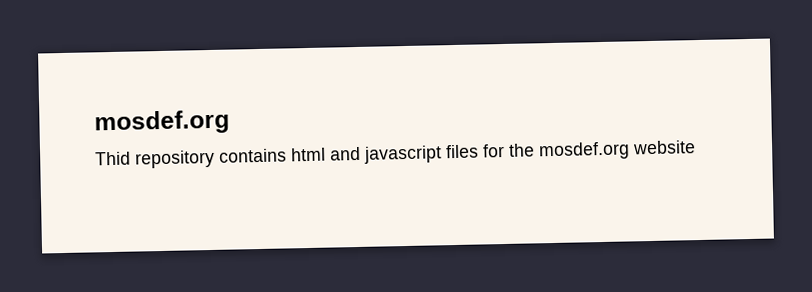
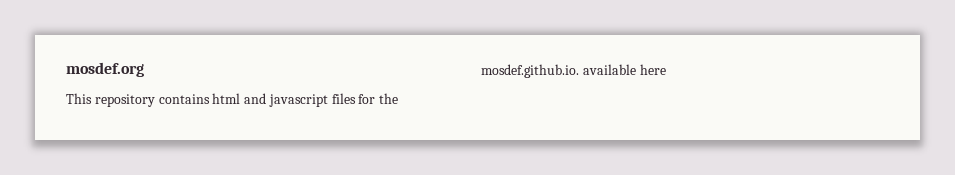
- Thid repository contains html and javascript files for the mosdef.org website
+ This repository contains html and javascript files for the mosdef.github.io. available here

